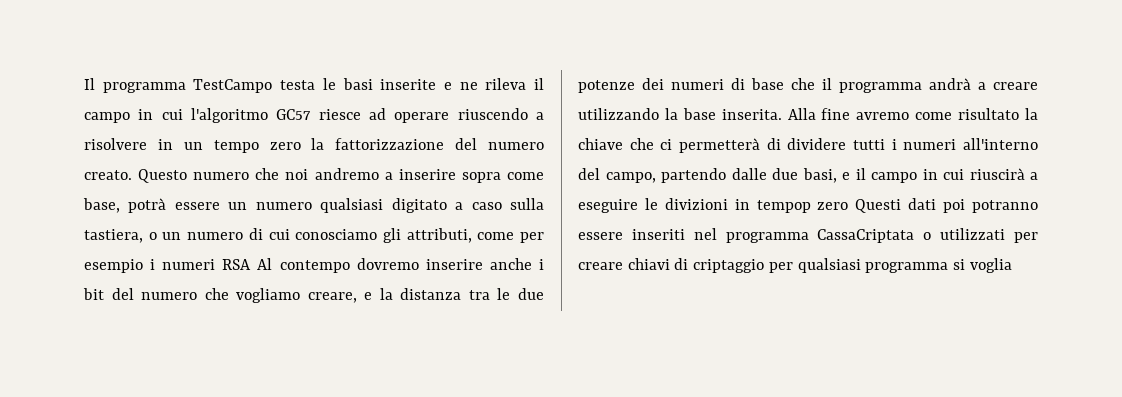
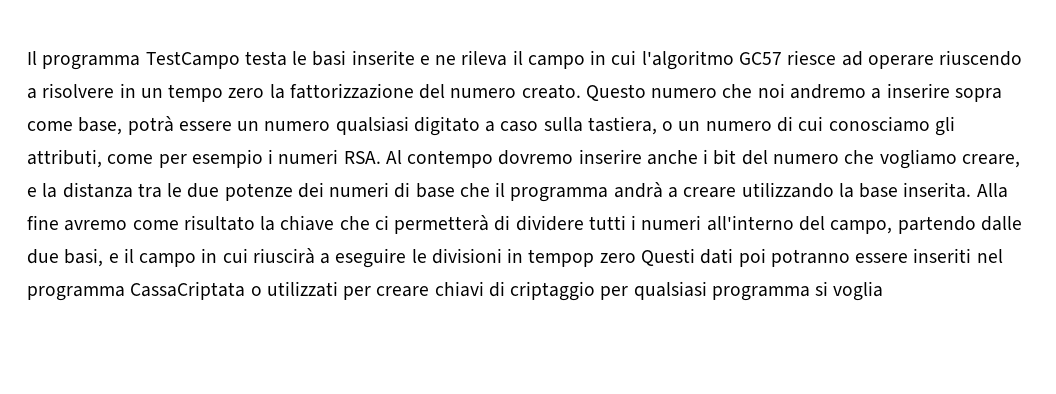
- Questo numero che noi andremo a inserire sopra come base, potrà essere un numero qualsiasi digitato a caso sulla tastiera, o un numero di cui conosciamo gli attributi, come per esempio i numeri RSA Al contempo dovremo inserire anche i bit del numero che vogliamo creare, e la distanza tra le due potenze dei numeri di base che il programma andrà a creare utilizzando la base inserita.
+ Questo numero che noi andremo a inserire sopra come base, potrà essere un numero qualsiasi digitato a caso sulla tastiera, o un numero di cui conosciamo gli attributi, come per esempio i numeri RSA. Al contempo dovremo inserire anche i bit del numero che vogliamo creare, e la distanza tra le due potenze dei numeri di base che il programma andrà a creare utilizzando la base inserita.
- Alla fine avremo come risultato la chiave che ci permetterà di dividere tutti i numeri all'interno del campo, partendo dalle due basi, e il campo in cui riuscirà a eseguire le divizioni in tempop zero Questi dati poi potranno essere inseriti nel programma CassaCriptata o utilizzati per creare chiavi di criptaggio per qualsiasi programma si voglia
+ Alla fine avremo come risultato la chiave che ci permetterà di dividere tutti i numeri all'interno del campo, partendo dalle due basi, e il campo in cui riuscirà a eseguire le divisioni in tempop zero Questi dati poi potranno essere inseriti nel programma CassaCriptata o utilizzati per creare chiavi di criptaggio per qualsiasi programma si voglia

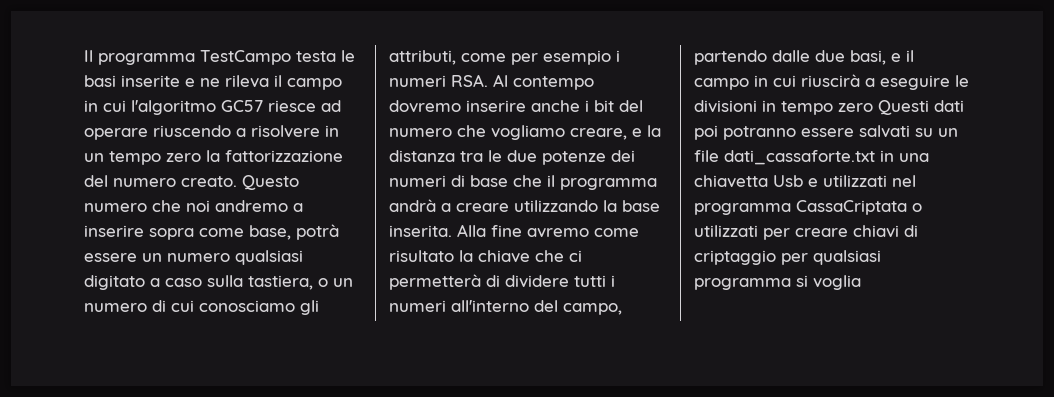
- Alla fine avremo come risultato la chiave che ci permetterà di dividere tutti i numeri all'interno del campo, partendo dalle due basi, e il campo in cui riuscirà a eseguire le divisioni in tempop zero Questi dati poi potranno essere inseriti nel programma CassaCriptata o utilizzati per creare chiavi di criptaggio per qualsiasi programma si voglia
+ Alla fine avremo come risultato la chiave che ci permetterà di dividere tutti i numeri all'interno del campo, partendo dalle due basi, e il campo in cui riuscirà a eseguire le divisioni in tempo zero Questi dati poi potranno essere salvati su un file dati_cassaforte.txt in una chiavetta Usb e utilizzati nel programma CassaCriptata o utilizzati per creare chiavi di criptaggio per qualsiasi programma si voglia

